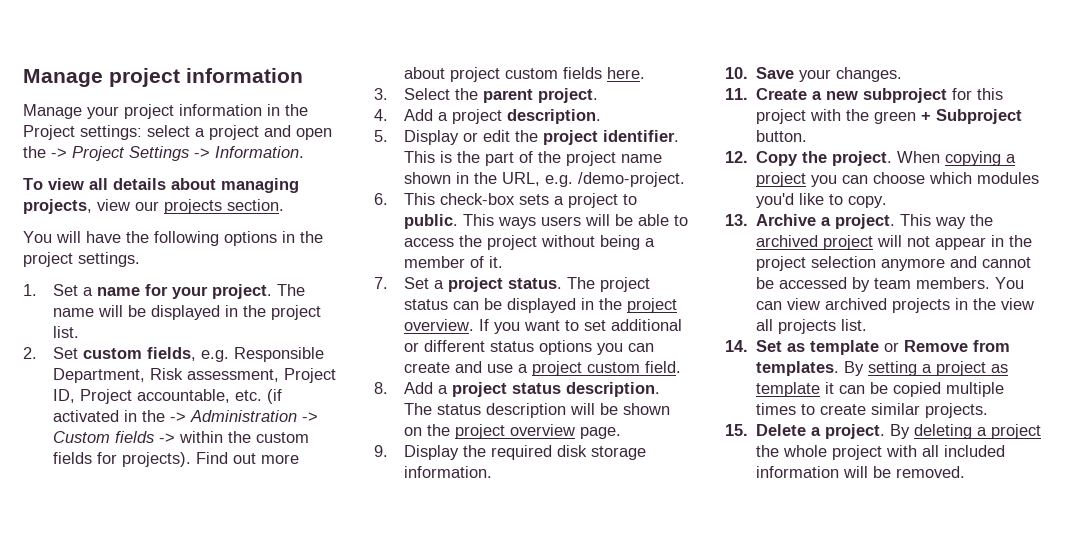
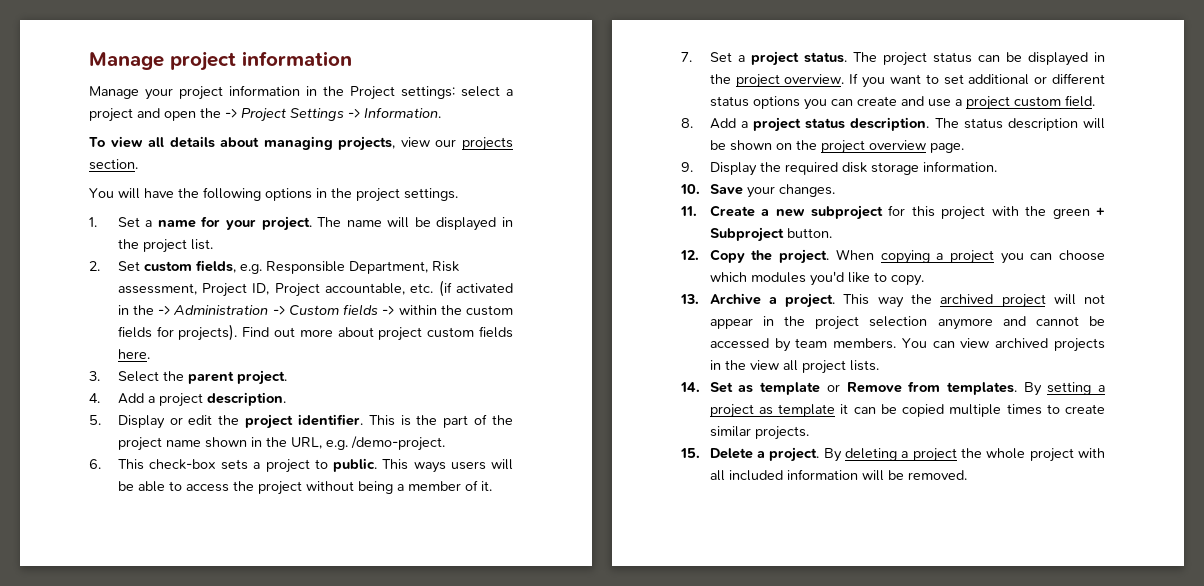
- You can view archived projects in the view all projects list.
+ You can view archived projects in the view all project lists.

